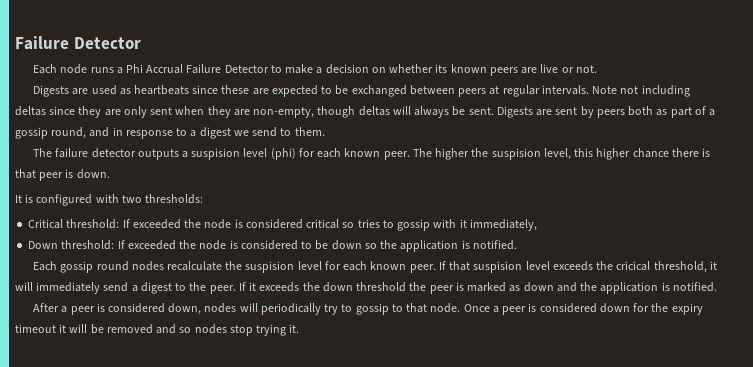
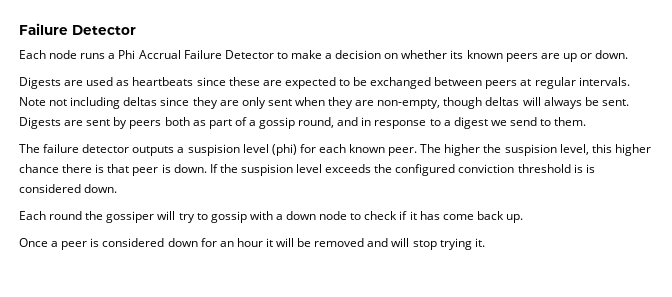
- Each node runs a Phi Accrual Failure Detector to make a decision on whether its known peers are live or not.
+ Each node runs a Phi Accrual Failure Detector to make a decision on whether its known peers are up or down.
- The higher the suspision level, this higher chance there is that peer is down.
- It is configured with two thresholds:
- Critical threshold: If exceeded the node is considered critical so tries to gossip with it immediately,
- Down threshold: If exceeded the node is considered to be down so the application is notified.
- Each gossip round nodes recalculate the suspision level for each known peer. If that suspision level exceeds the cricical threshold, it will immediately send a digest to the peer. If it exceeds the down threshold the peer is marked as down and the application is notified.
- After a peer is considered down, nodes will periodically try to gossip to that node. Once a peer is considered down for the expiry timeout it will be removed and so nodes stop trying it.
+ The higher the suspision level, this higher chance there is that peer is down. If the suspision level exceeds the configured conviction threshold is is considered down.
+ Each round the gossiper will try to gossip with a down node to check if it has come back up.
+ Once a peer is considered down for an hour it will be removed and will stop trying it.

